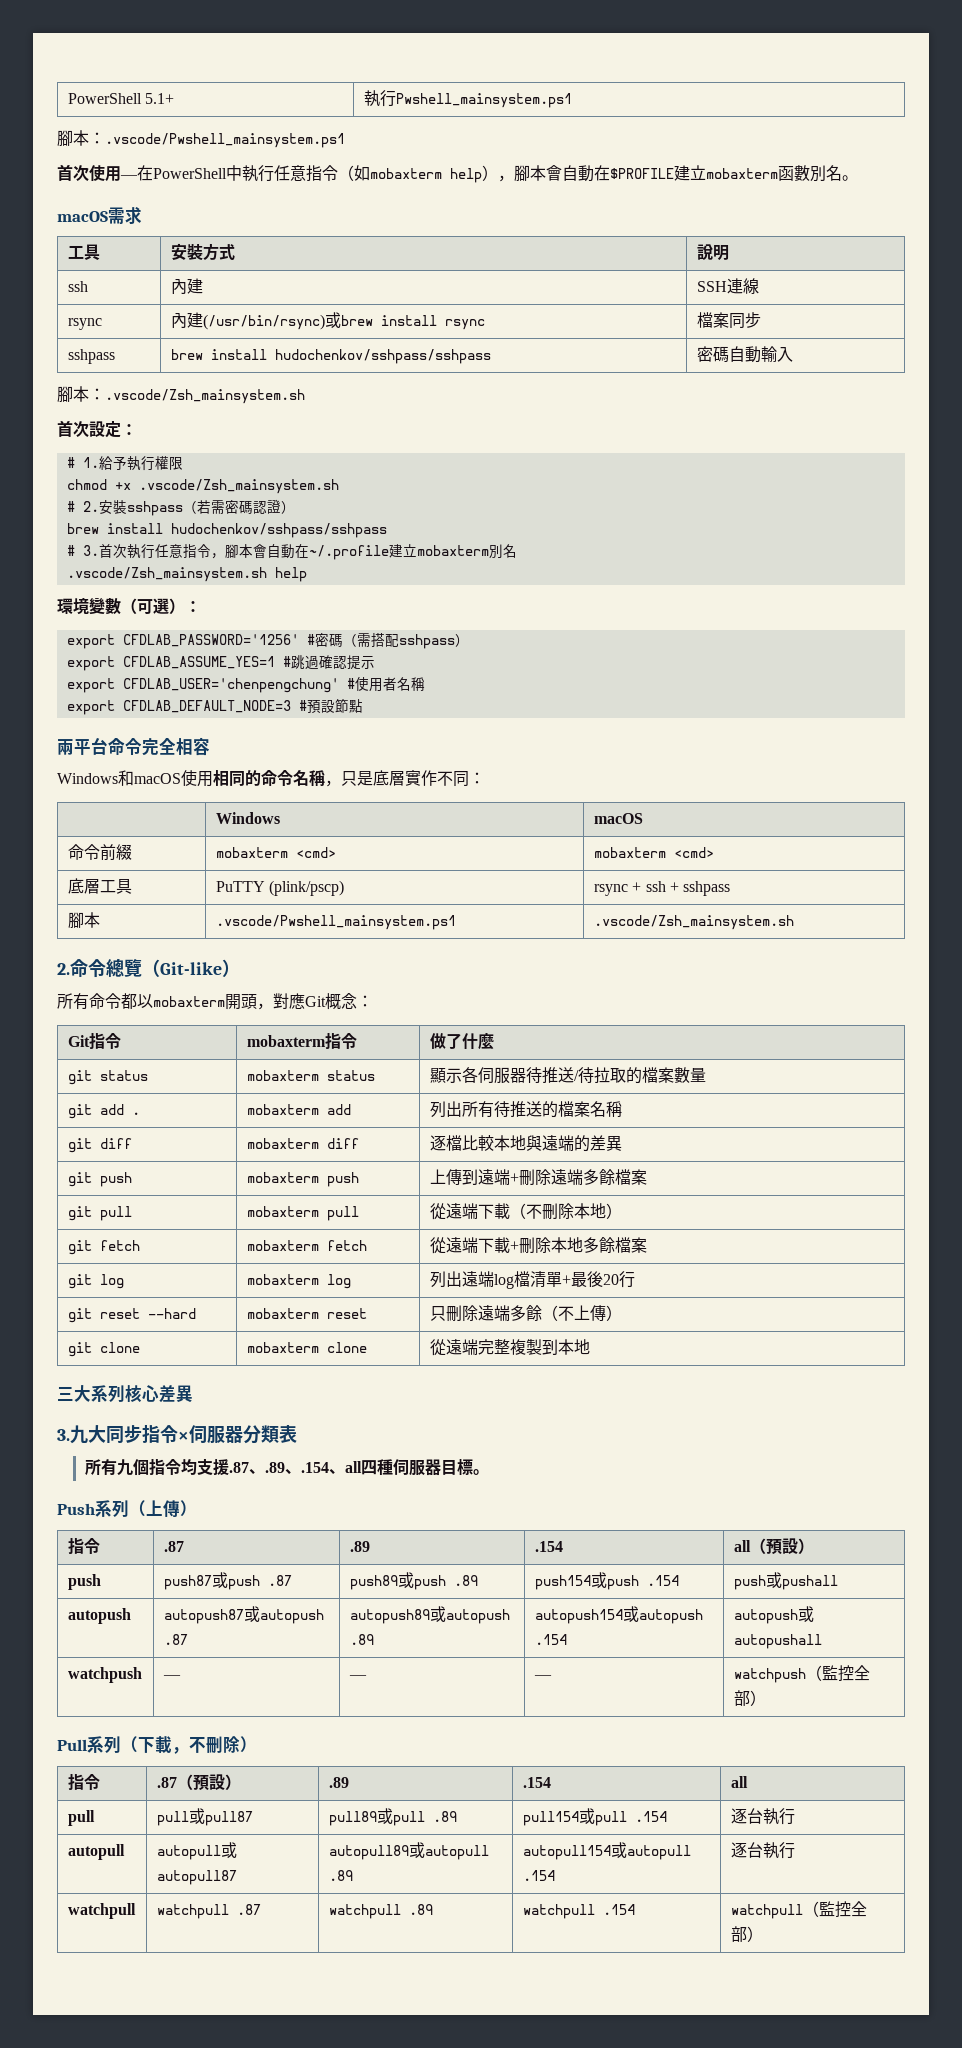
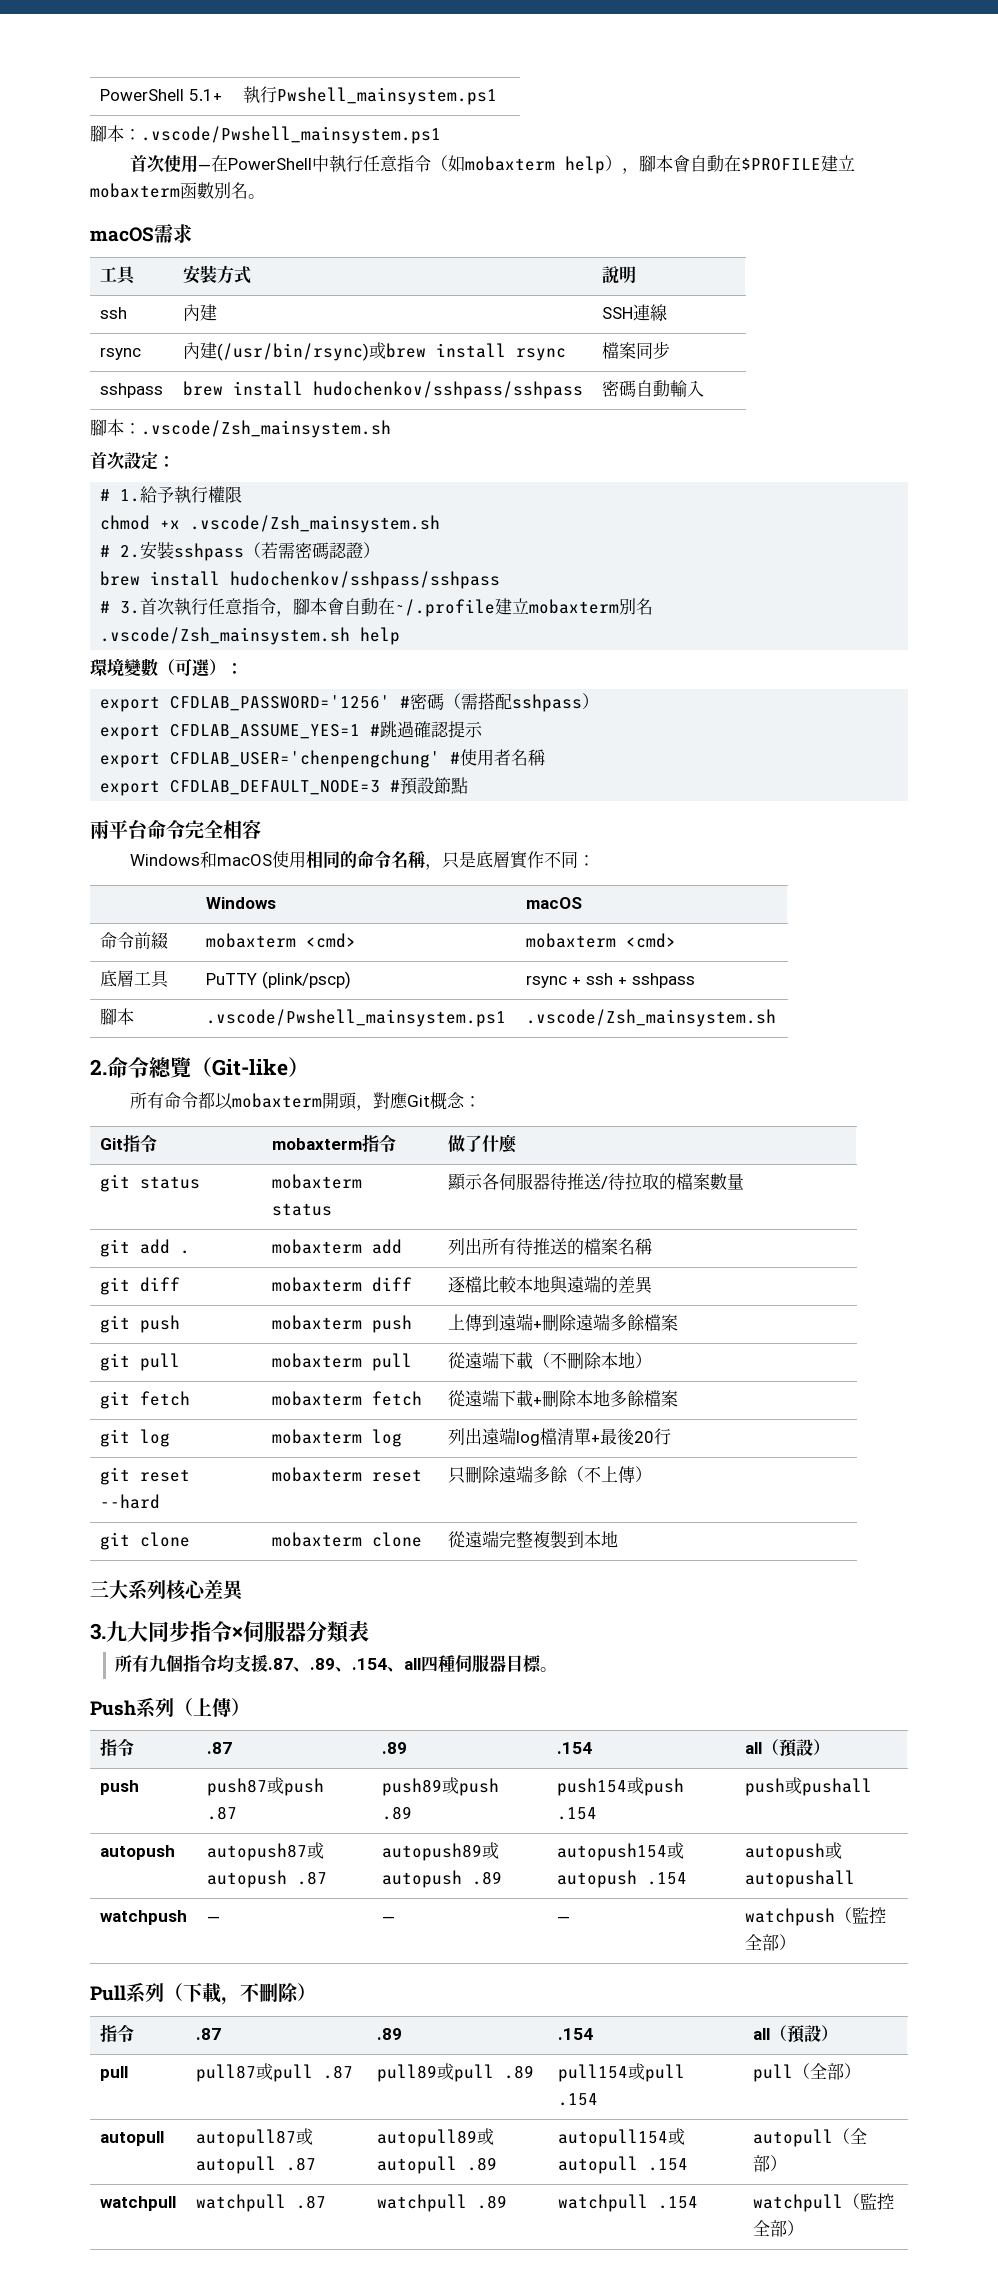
  Pull系列（下載，不刪除）
- 指令 | .87（預設） | .89 | .154 | all
- pull | pull或pull87 | pull89或pull .89 | pull154或pull .154 | 逐台執行
- autopull | autopull或autopull87 | autopull89或autopull .89 | autopull154或autopull .154 | 逐台執行
+ 指令 | .87 | .89 | .154 | all（預設）
+ pull | pull87或pull .87 | pull89或pull .89 | pull154或pull .154 | pull（全部）
+ autopull | autopull87或autopull .87 | autopull89或autopull .89 | autopull154或autopull .154 | autopull（全部）

